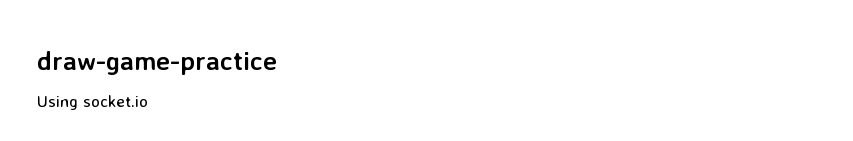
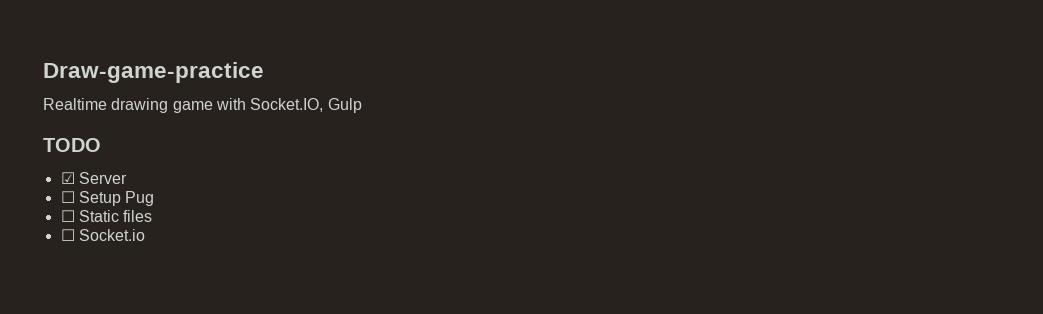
- draw-game-practice
- Using socket.io
+ Draw-game-practice
+ Realtime drawing game with Socket.IO, Gulp
+ TODO
+ ☑ Server
+ ☐ Setup Pug
+ ☐ Static files
+ ☐ Socket.io

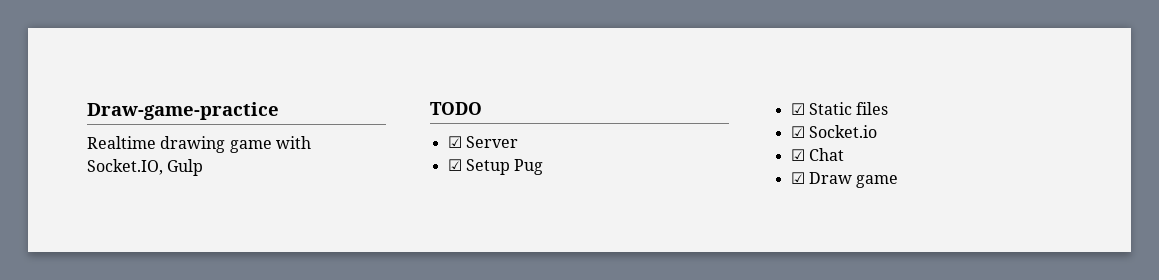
- ☐ Setup Pug
+ ☑ Setup Pug
- ☐ Static files
+ ☑ Static files
- ☐ Socket.io
+ ☑ Socket.io
+ ☑ Chat
+ ☑ Draw game

